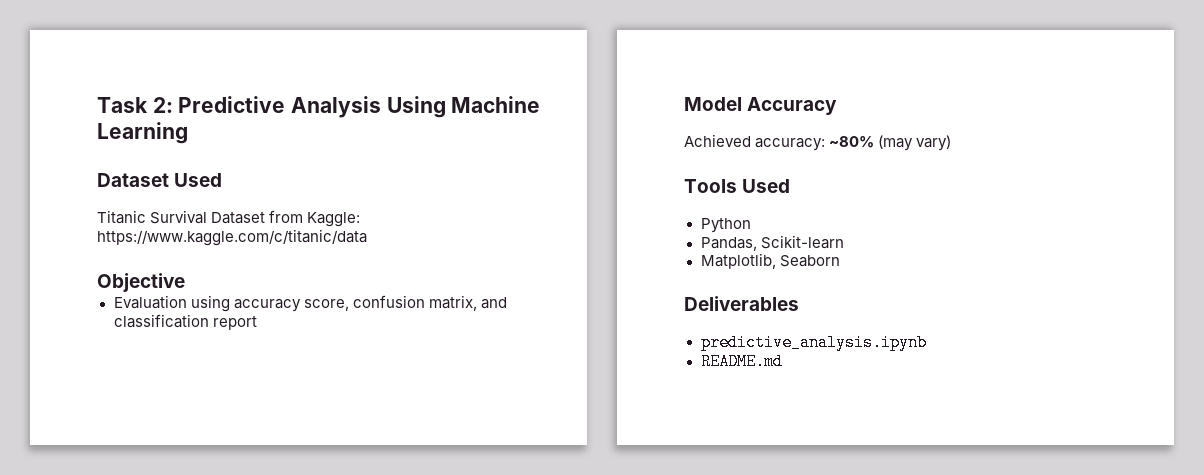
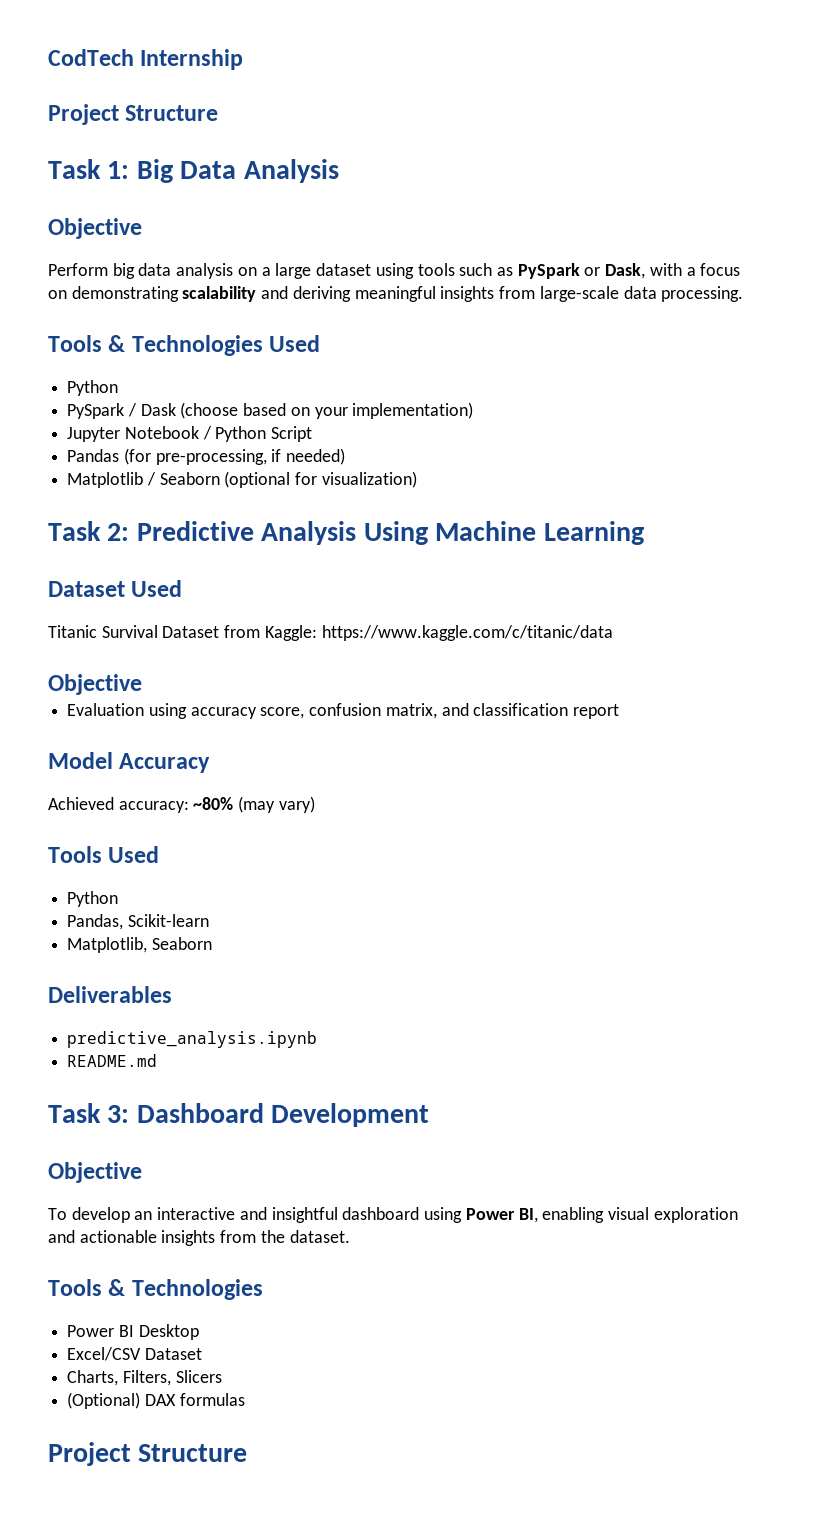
+ CodTech Internship
+ Project Structure
+ Task 1: Big Data Analysis
+ Objective
+ Perform big data analysis on a large dataset using tools such as PySpark or Dask, with a focus on demonstrating scalability and deriving meaningful insights from large-scale data processing.
+ Tools & Technologies Used
+ Python
+ PySpark / Dask (choose based on your implementation)
+ Jupyter Notebook / Python Script
+ Pandas (for pre-processing, if needed)
+ Matplotlib / Seaborn (optional for visualization)
+ Task 3: Dashboard Development
+ Objective
+ To develop an interactive and insightful dashboard using Power BI, enabling visual exploration and actionable insights from the dataset.
+ Tools & Technologies
+ Power BI Desktop
+ Excel/CSV Dataset
+ Charts, Filters, Slicers
+ (Optional) DAX formulas
+ Project Structure

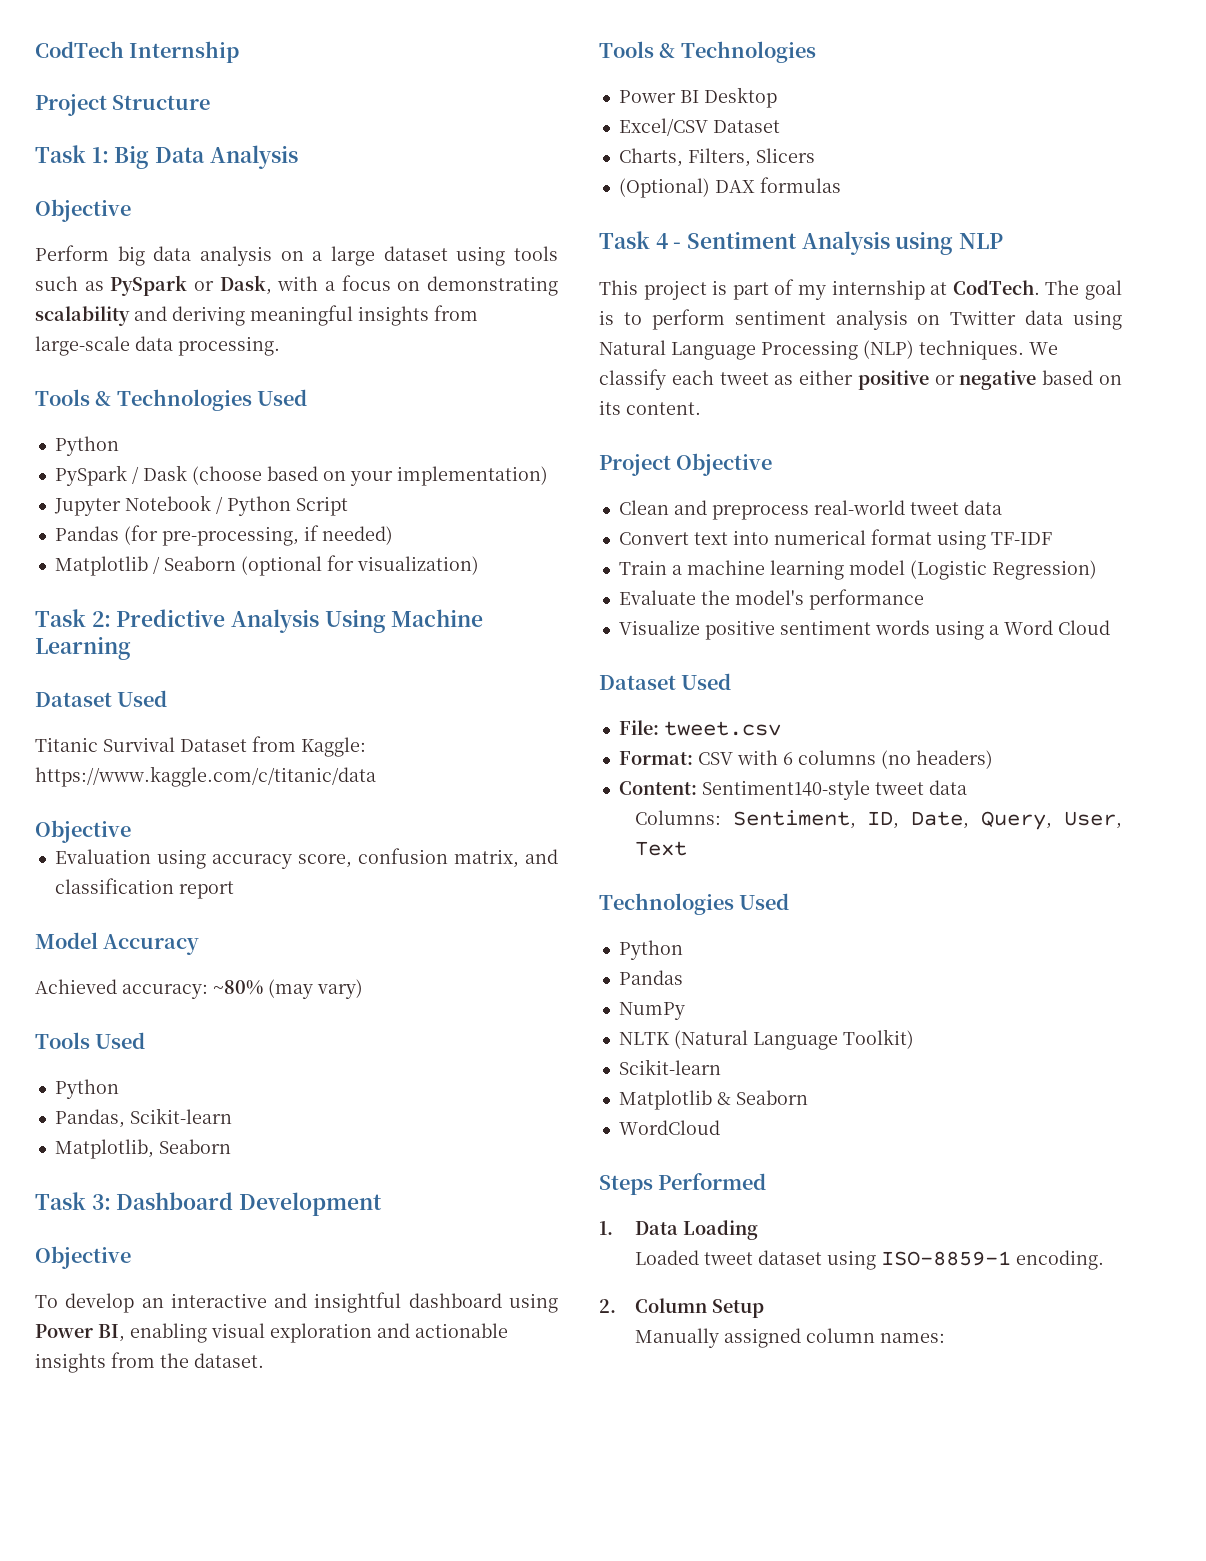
- Deliverables
- predictive_analysis.ipynb
- README.md
  (Optional) DAX formulas
- Project Structure
+ Task 4 - Sentiment Analysis using NLP
+ This project is part of my internship at CodTech. The goal is to perform sentiment analysis on Twitter data using Natural Language Processing (NLP) techniques. We classify each tweet as either positive or negative based on its content.
+ Project Objective
+ Clean and preprocess real-world tweet data
+ Convert text into numerical format using TF-IDF
+ Train a machine learning model (Logistic Regression)
+ Evaluate the model's performance
+ Visualize positive sentiment words using a Word Cloud
+ Dataset Used
+ File: tweet.csv
+ Format: CSV with 6 columns (no headers)
+ Content: Sentiment140-style tweet data
+ Columns: Sentiment, ID, Date, Query, User, Text
+ Technologies Used
+ Python
+ Pandas
+ NumPy
+ NLTK (Natural Language Toolkit)
+ Scikit-learn
+ Matplotlib & Seaborn
+ WordCloud
+ Steps Performed
+ 1. Data Loading
+ Loaded tweet dataset using ISO-8859-1 encoding.
+ 2. Column Setup
+ Manually assigned column names:

